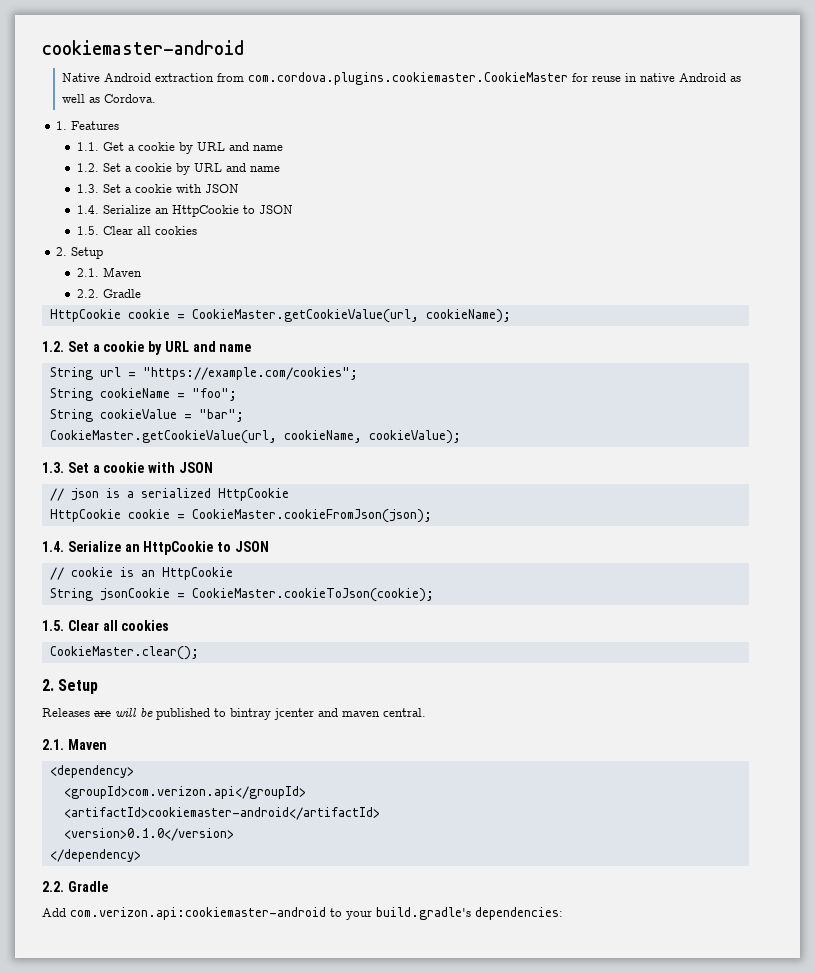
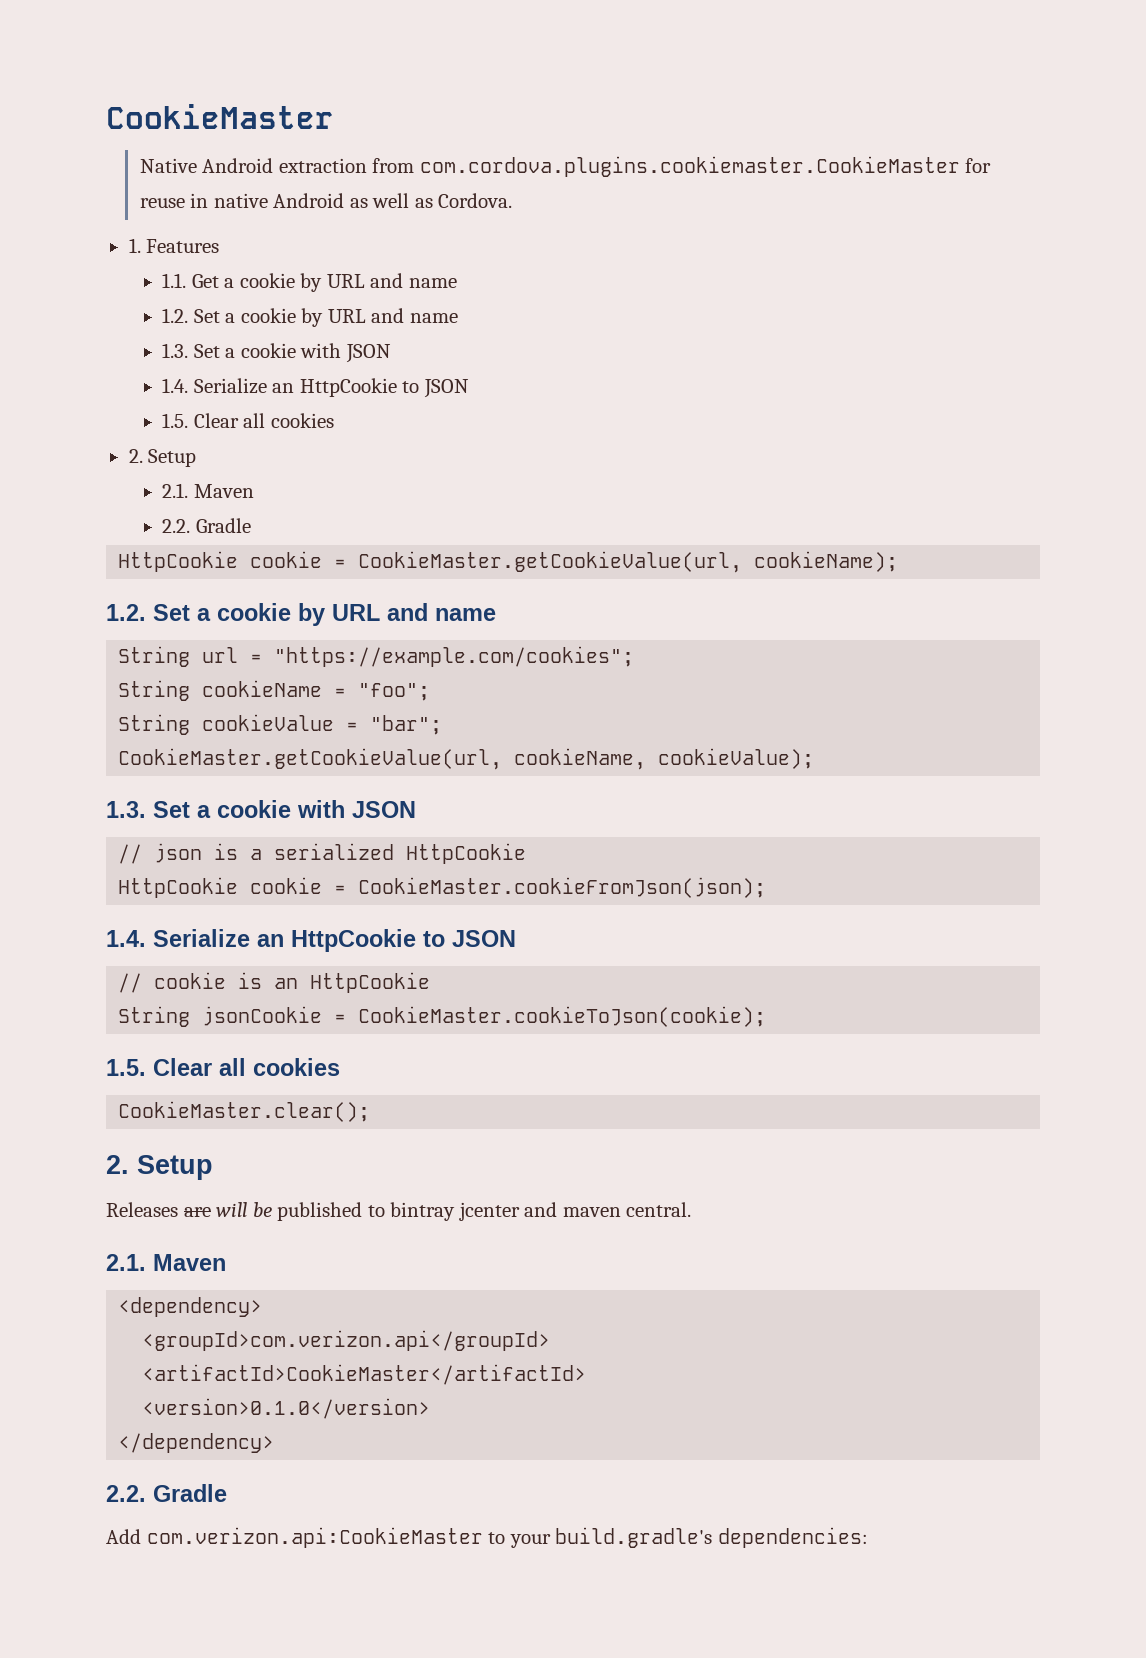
- cookiemaster-android
+ CookieMaster
- <artifactId>cookiemaster-android</artifactId>
+ <artifactId>CookieMaster</artifactId>
- Add com.verizon.api:cookiemaster-android to your build.gradle's dependencies:
+ Add com.verizon.api:CookieMaster to your build.gradle's dependencies:

